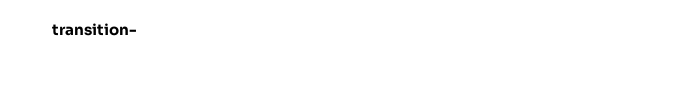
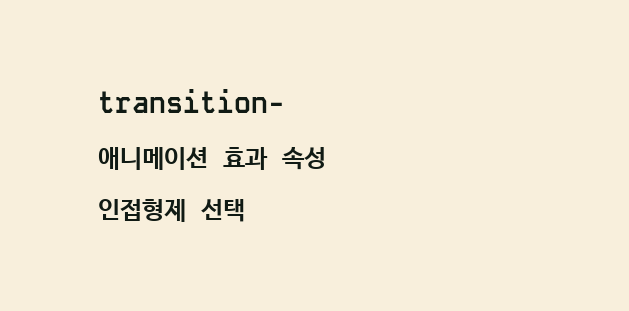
+ 애니메이션 효과 속성
+ 인접형제 선택

